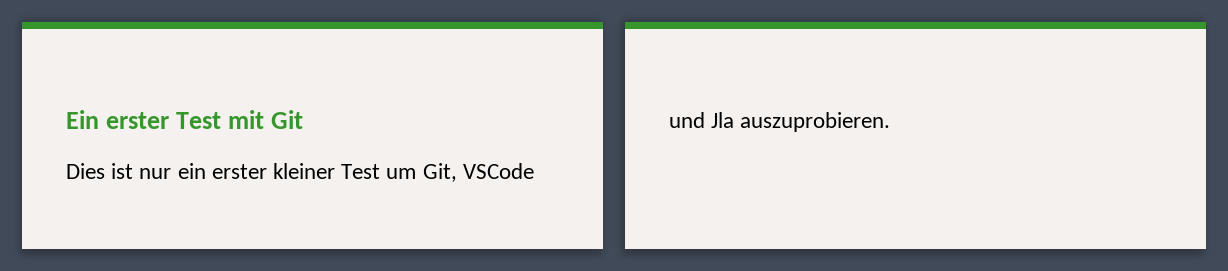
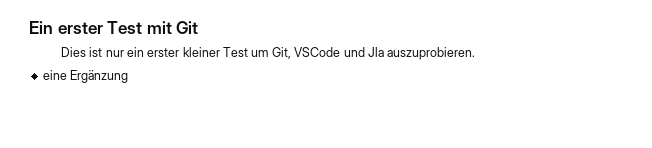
+ eine Ergänzung

